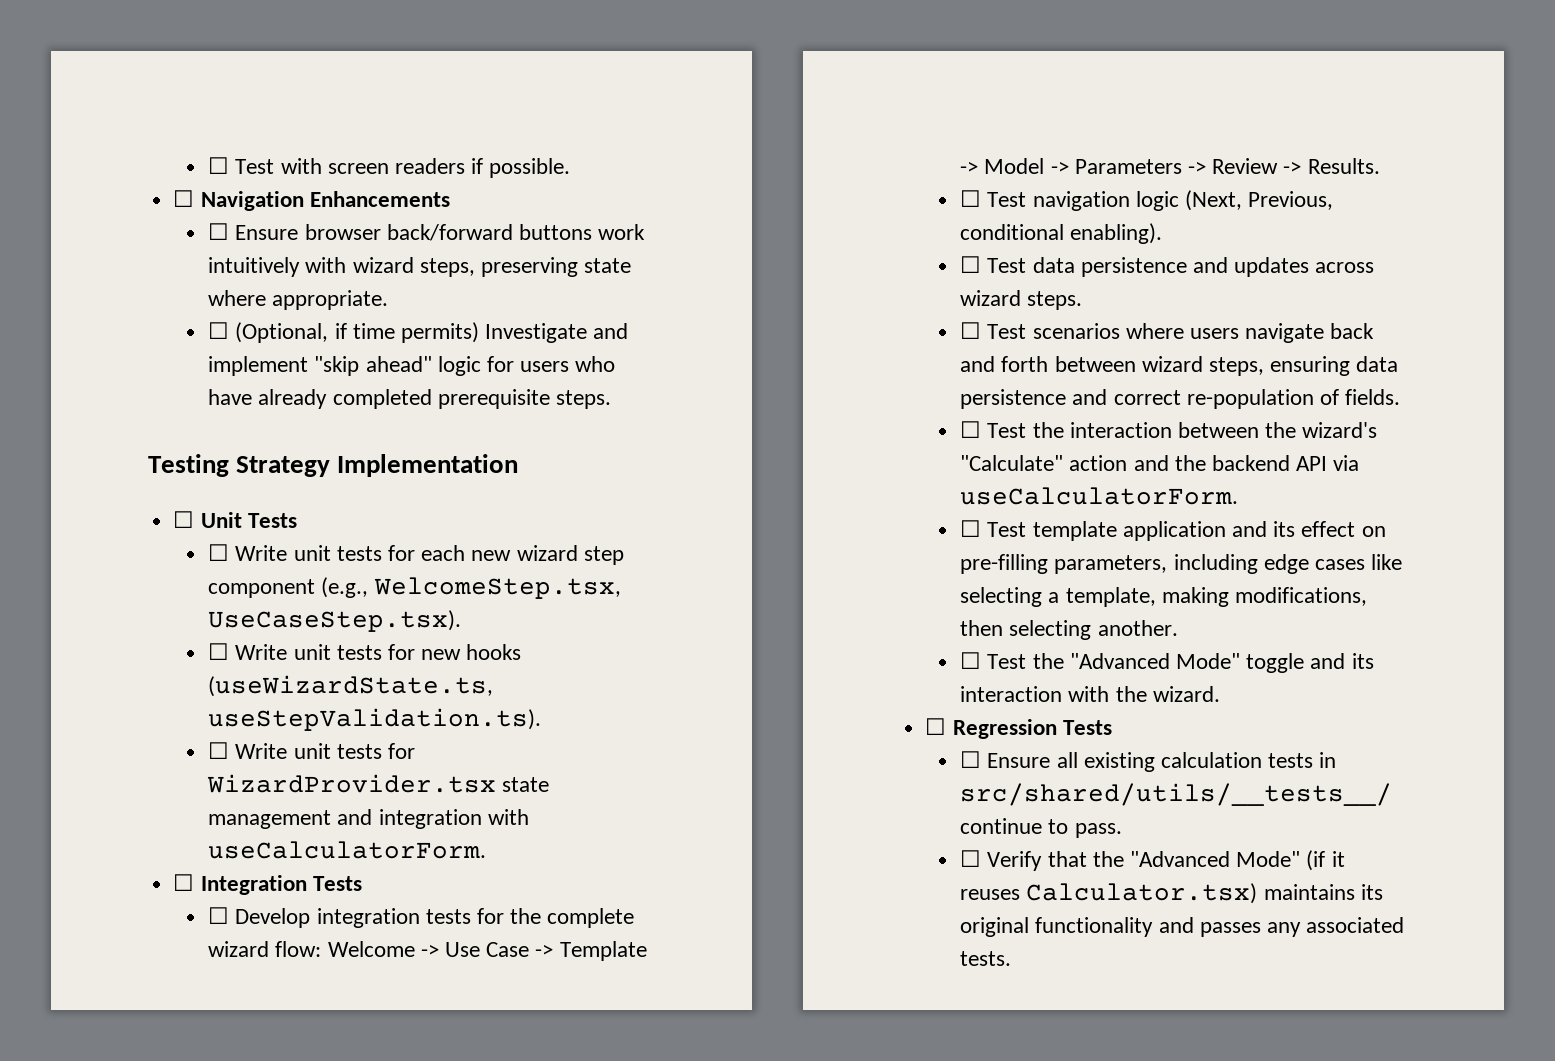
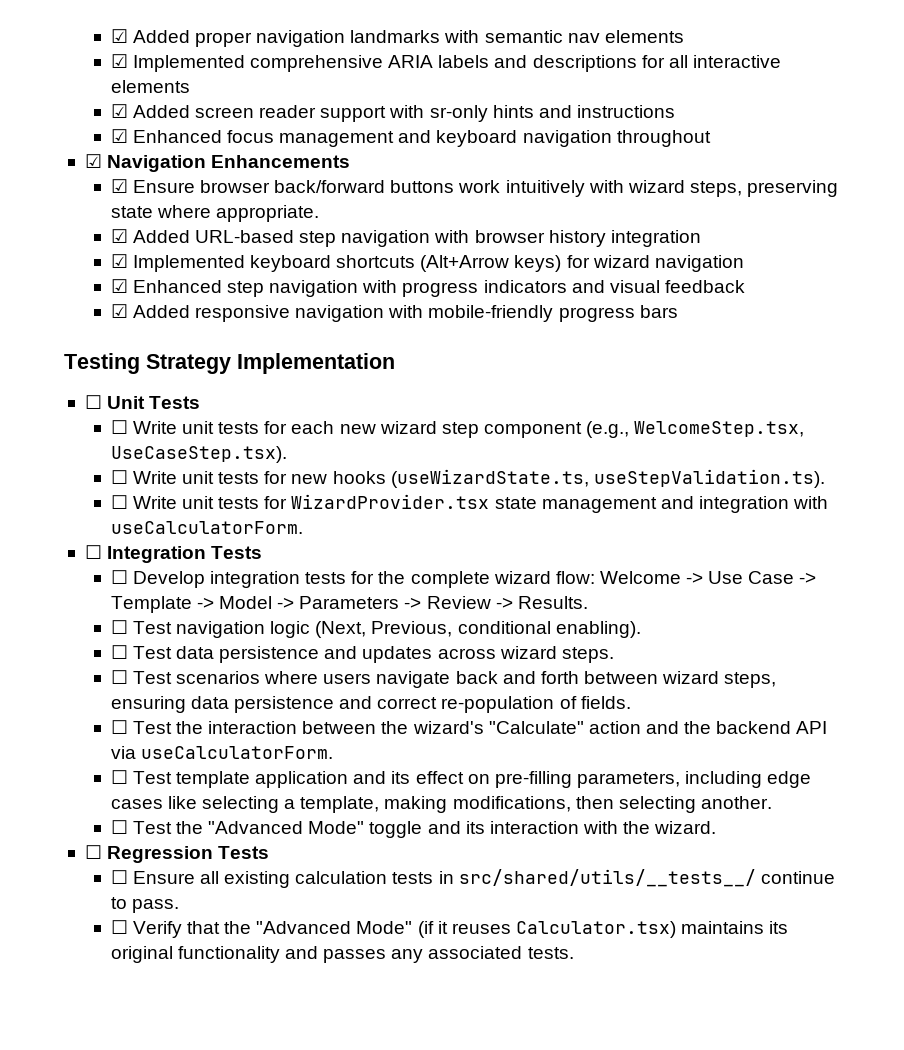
- ☐ Test with screen readers if possible.
- ☐ Navigation Enhancements
+ ☑ Added proper navigation landmarks with semantic nav elements
+ ☑ Implemented comprehensive ARIA labels and descriptions for all interactive elements
+ ☑ Added screen reader support with sr-only hints and instructions
+ ☑ Enhanced focus management and keyboard navigation throughout
+ ☑ Navigation Enhancements
- ☐ Ensure browser back/forward buttons work intuitively with wizard steps, preserving state where appropriate.
+ ☑ Ensure browser back/forward buttons work intuitively with wizard steps, preserving state where appropriate.
- ☐ (Optional, if time permits) Investigate and implement "skip ahead" logic for users who have already completed prerequisite steps.
+ ☑ Added URL-based step navigation with browser history integration
+ ☑ Implemented keyboard shortcuts (Alt+Arrow keys) for wizard navigation
+ ☑ Enhanced step navigation with progress indicators and visual feedback
+ ☑ Added responsive navigation with mobile-friendly progress bars

